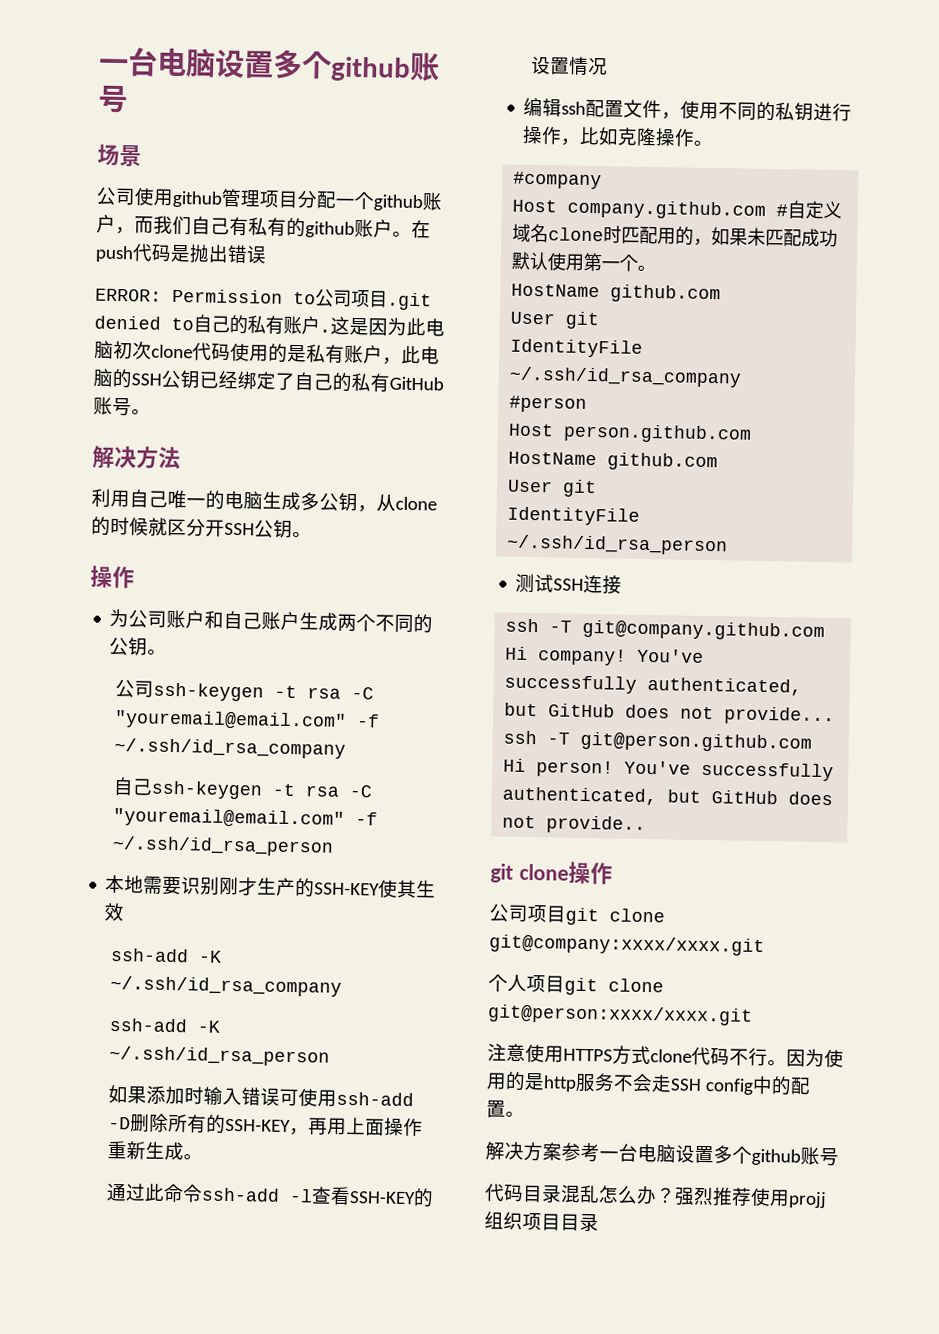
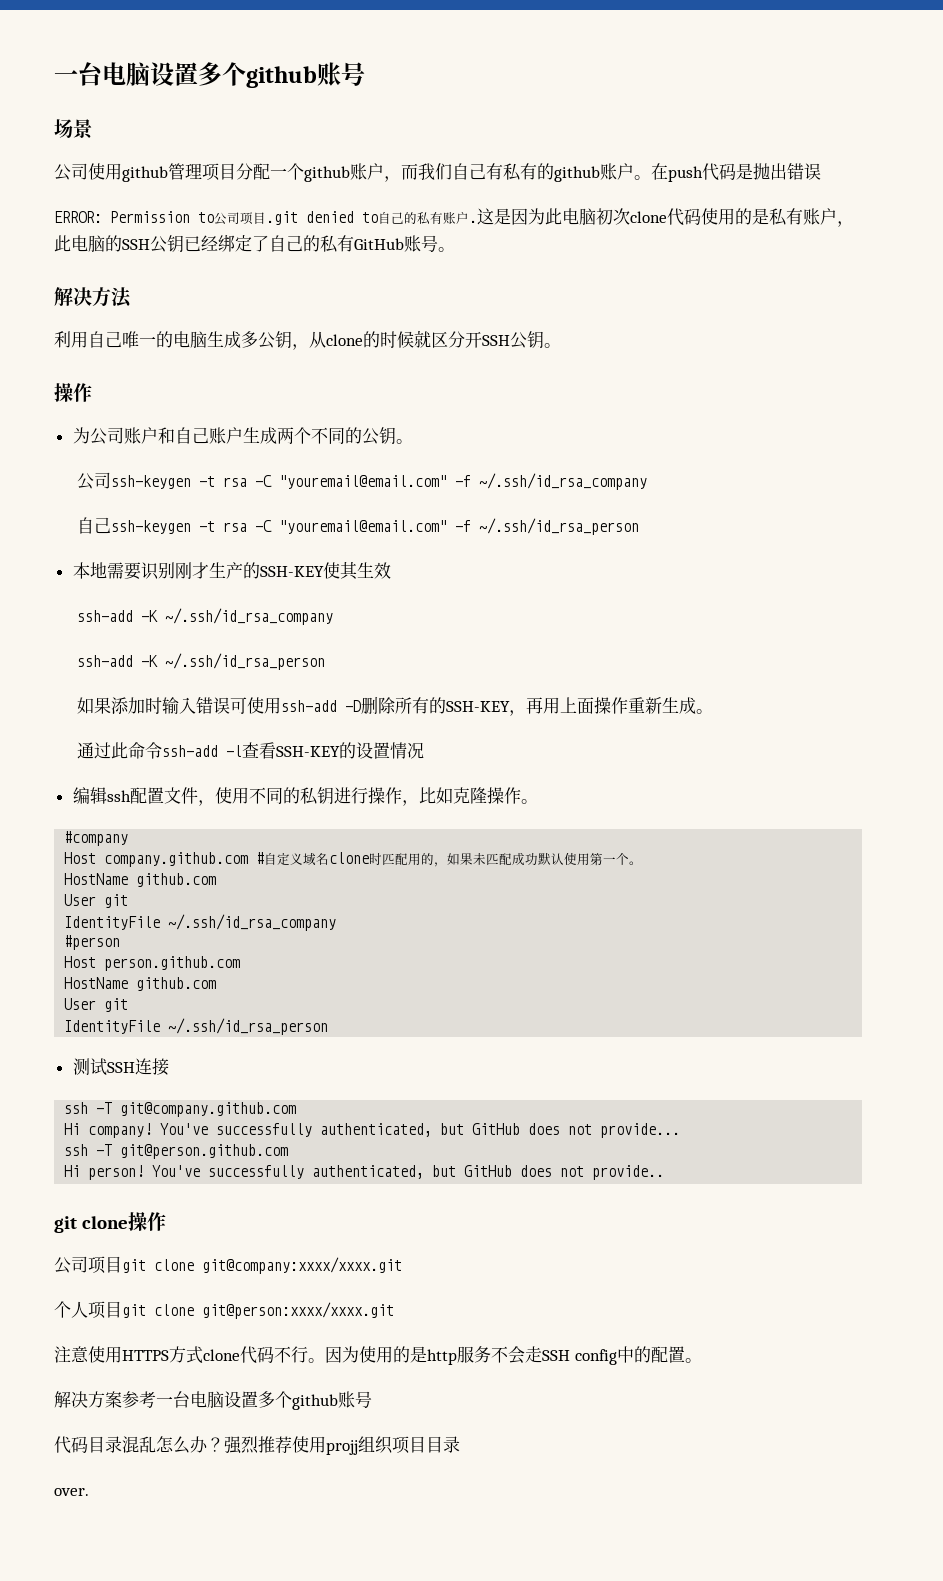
+ over.

